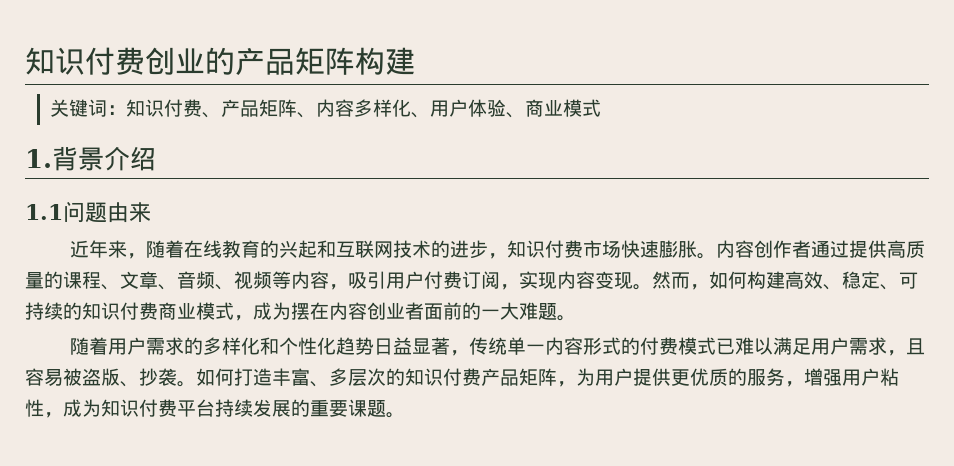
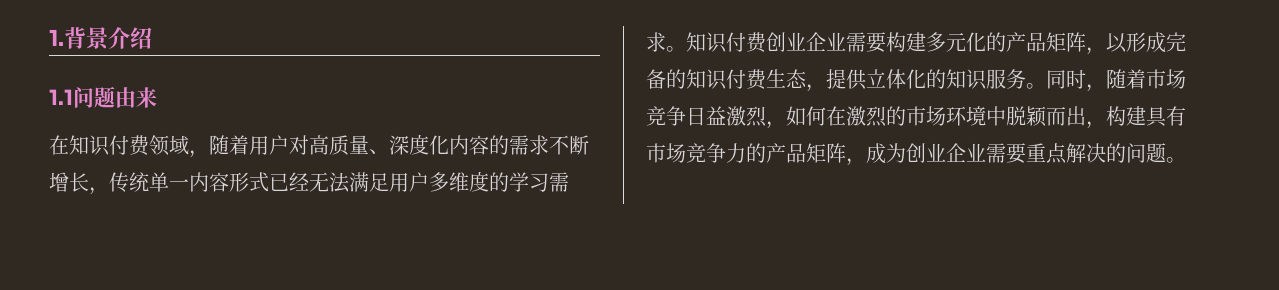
- 知识付费创业的产品矩阵构建
- 关键词：知识付费、产品矩阵、内容多样化、用户体验、商业模式
- 近年来，随着在线教育的兴起和互联网技术的进步，知识付费市场快速膨胀。内容创作者通过提供高质量的课程、文章、音频、视频等内容，吸引用户付费订阅，实现内容变现。然而，如何构建高效、稳定、可持续的知识付费商业模式，成为摆在内容创业者面前的一大难题。
- 随着用户需求的多样化和个性化趋势日益显著，传统单一内容形式的付费模式已难以满足用户需求，且容易被盗版、抄袭。如何打造丰富、多层次的知识付费产品矩阵，为用户提供更优质的服务，增强用户粘性，成为知识付费平台持续发展的重要课题。
+ 在知识付费领域，随着用户对高质量、深度化内容的需求不断增长，传统单一内容形式已经无法满足用户多维度的学习需求。知识付费创业企业需要构建多元化的产品矩阵，以形成完备的知识付费生态，提供立体化的知识服务。同时，随着市场竞争日益激烈，如何在激烈的市场环境中脱颖而出，构建具有市场竞争力的产品矩阵，成为创业企业需要重点解决的问题。

